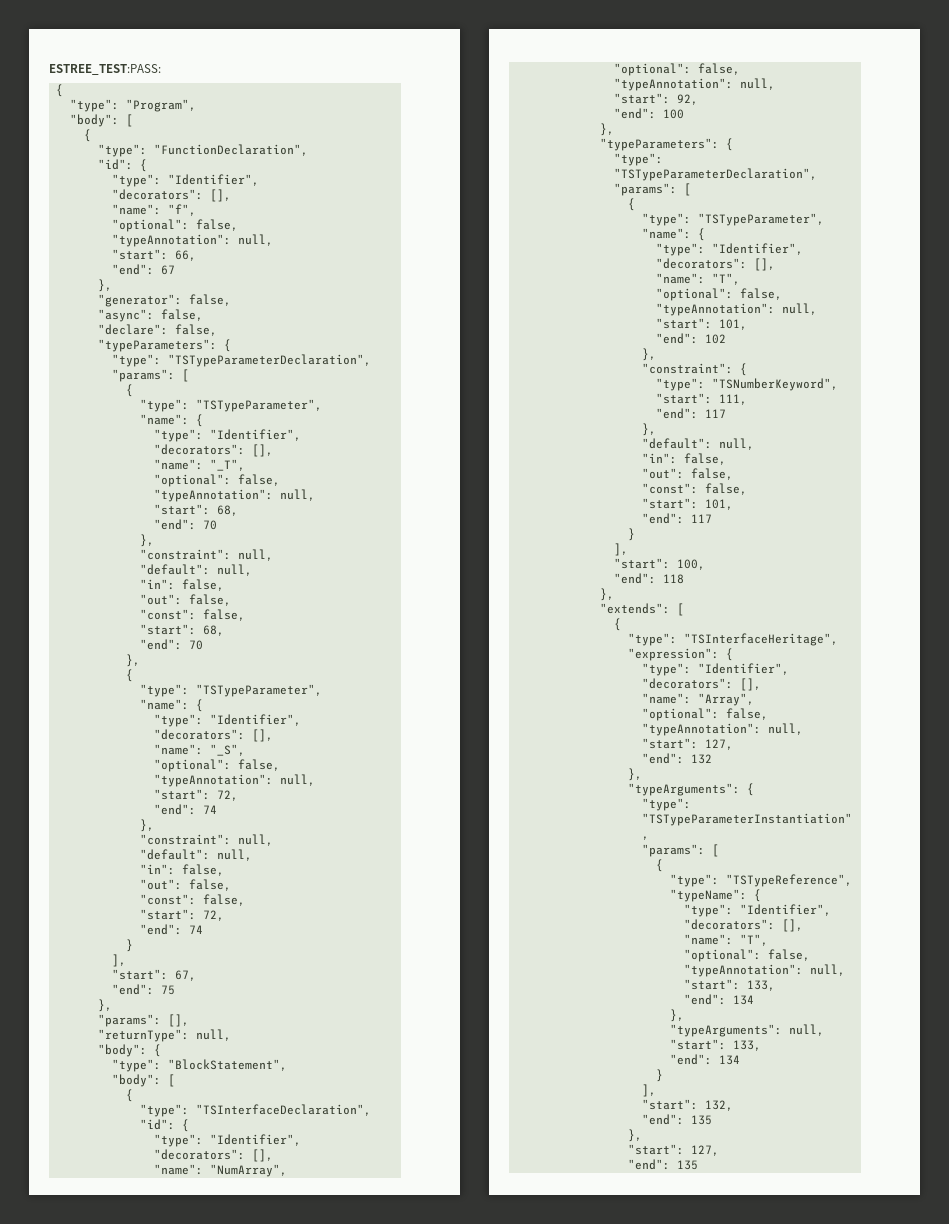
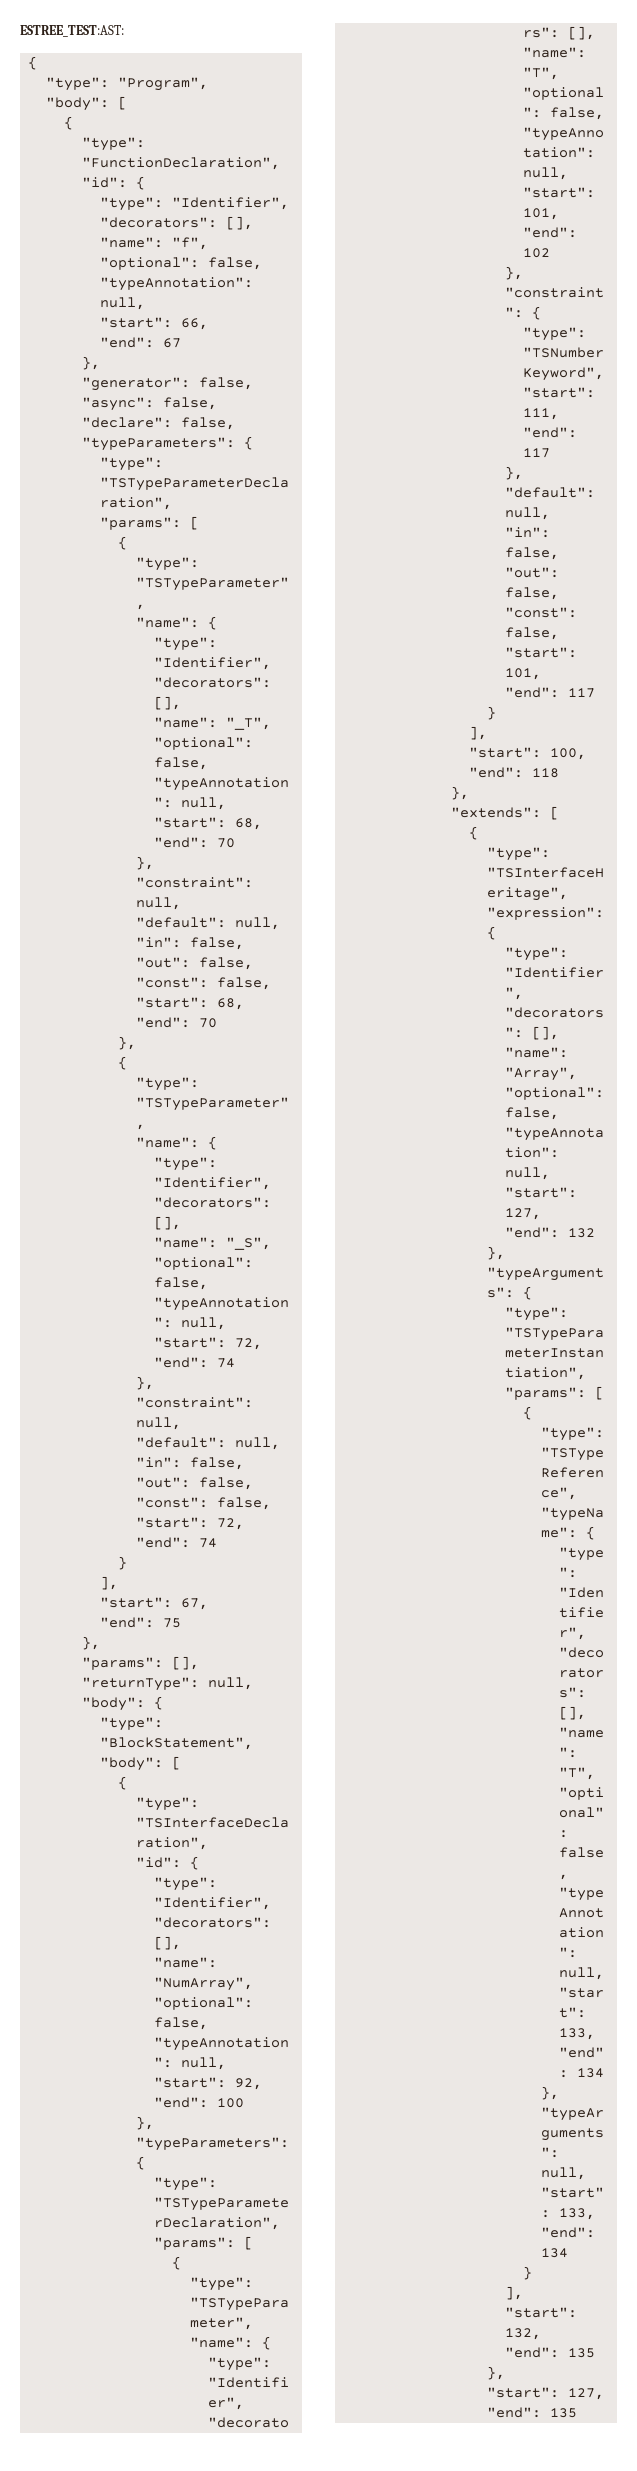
- ESTREE_TEST:PASS:
+ ESTREE_TEST:AST:

